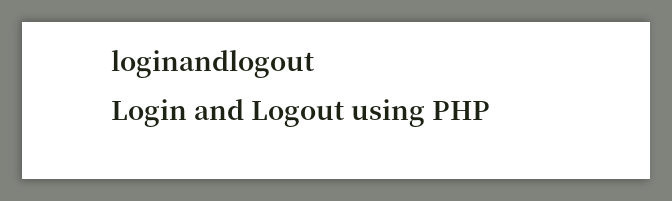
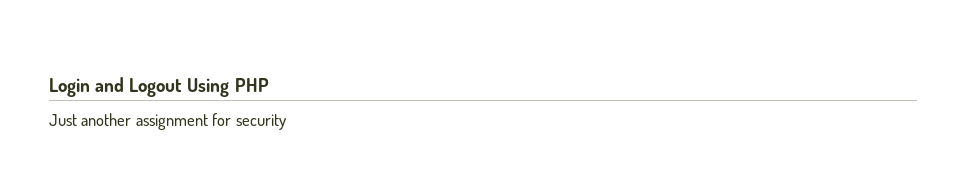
- loginandlogout
- Login and Logout using PHP
+ Login and Logout Using PHP
+ Just another assignment for security

